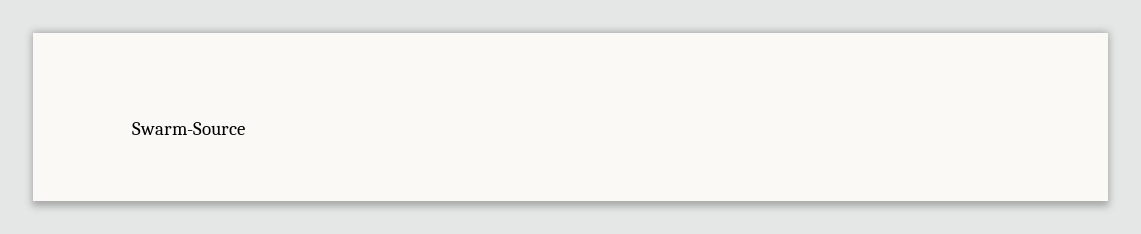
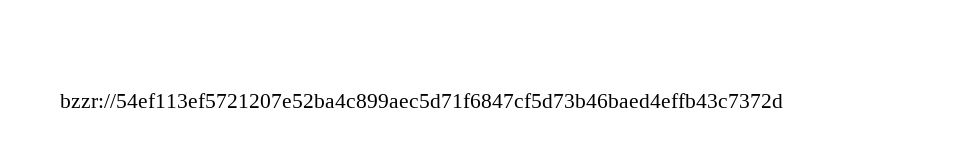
- Swarm-Source
+ bzzr://54ef113ef5721207e52ba4c899aec5d71f6847cf5d73b46baed4effb43c7372d

